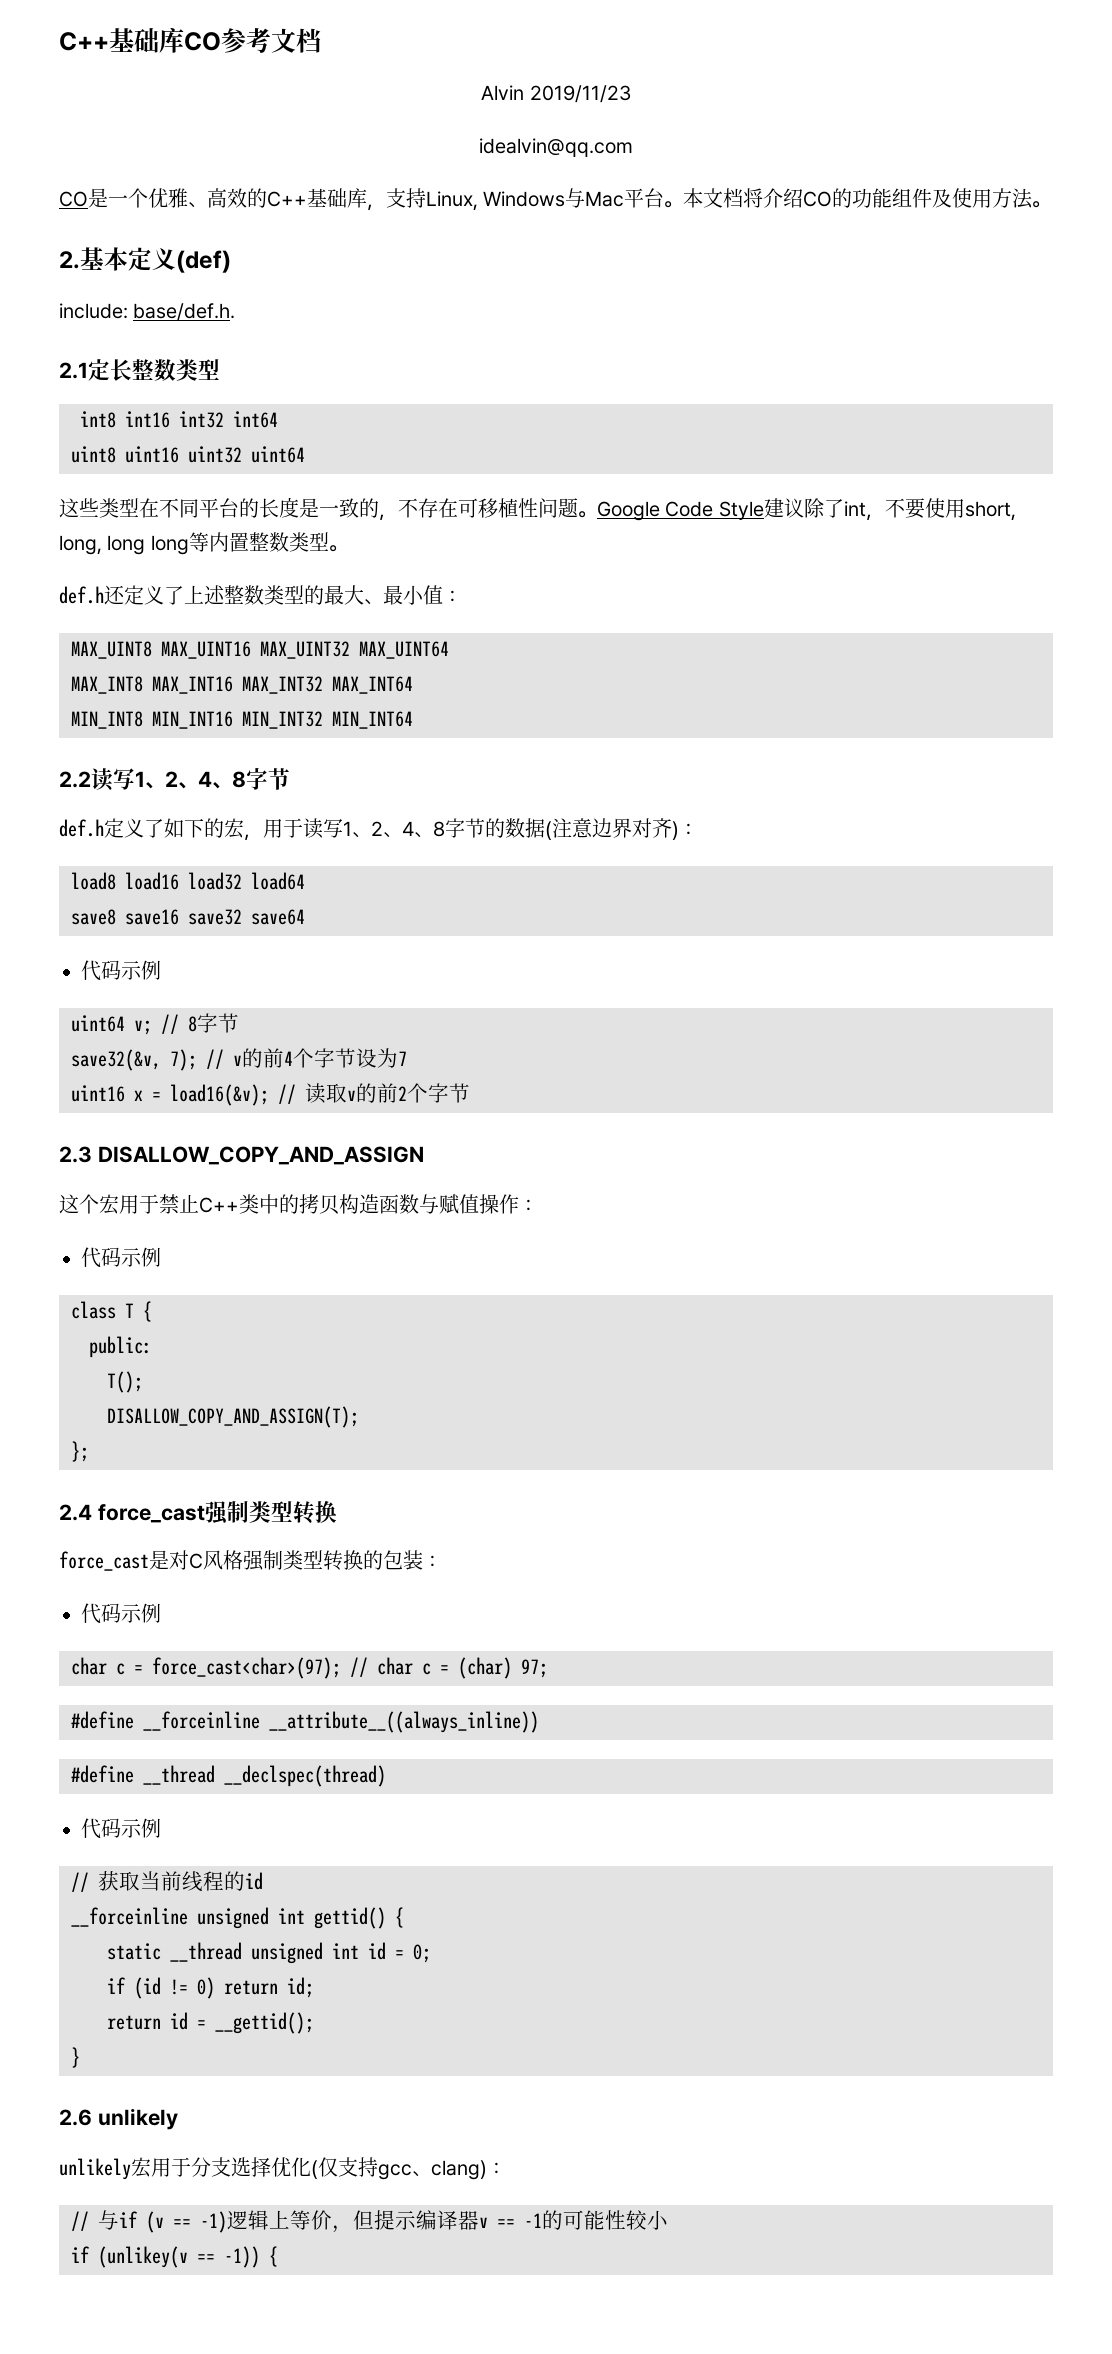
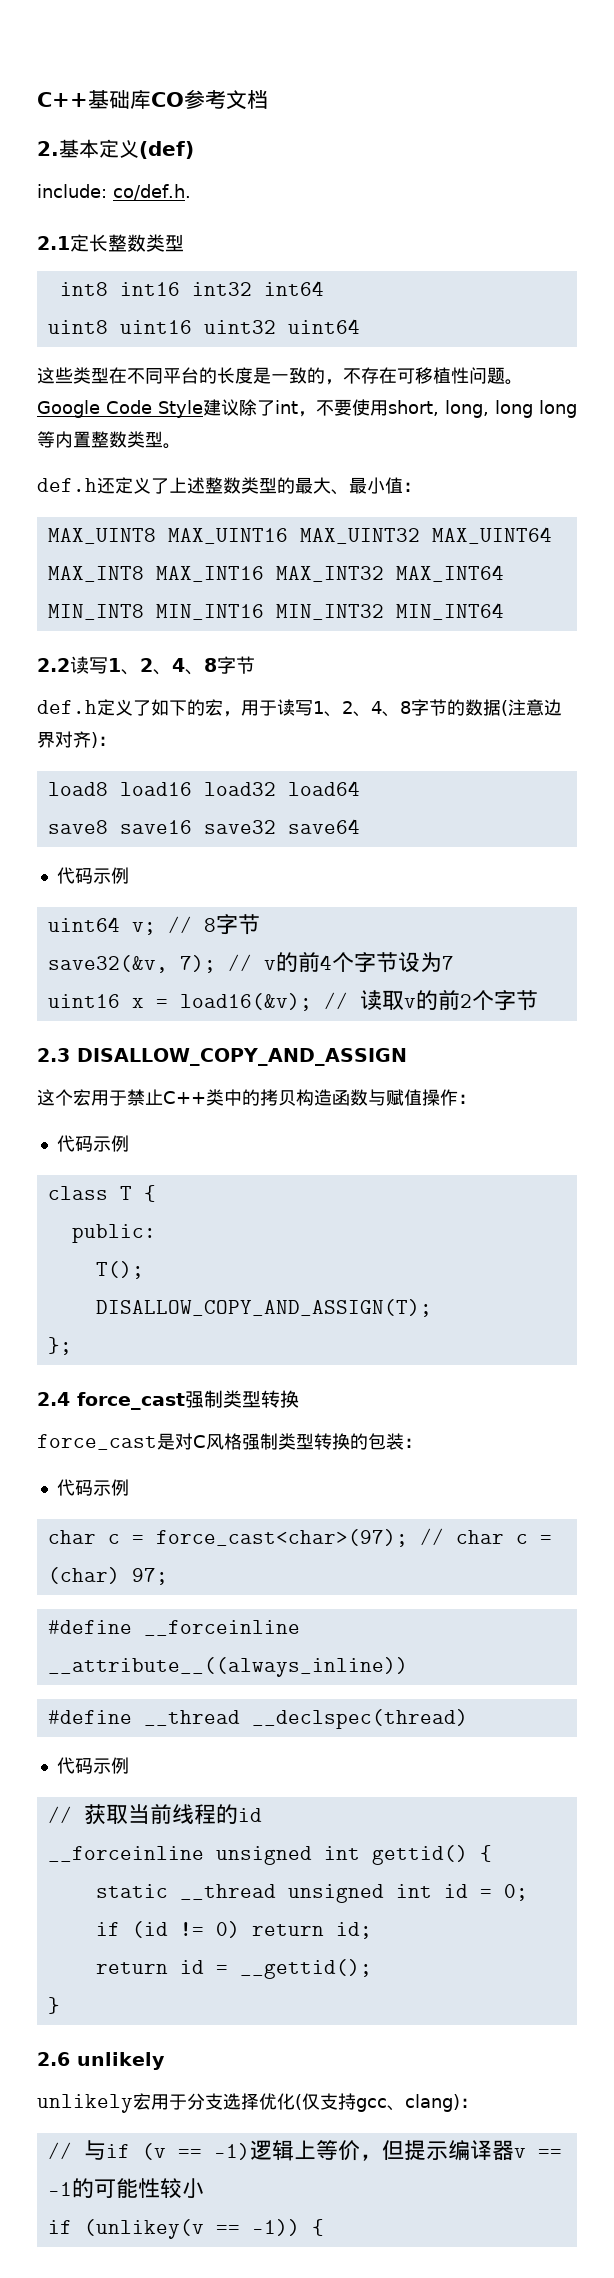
- Alvin 2019/11/23
- idealvin@qq.com
- CO是一个优雅、高效的C++基础库，支持Linux, Windows与Mac平台。本文档将介绍CO的功能组件及使用方法。
- include: base/def.h.
+ include: co/def.h.

